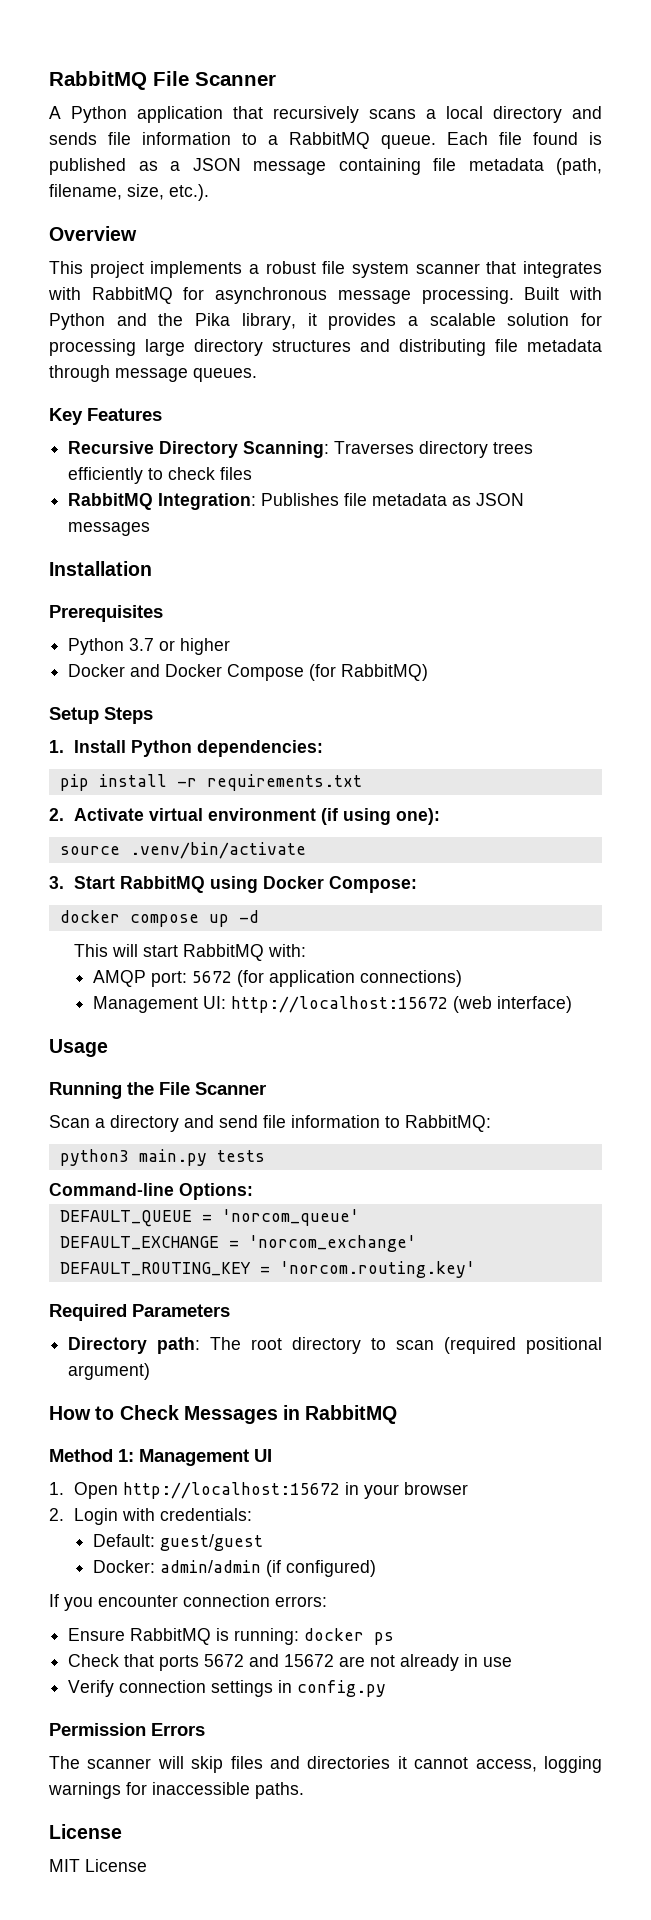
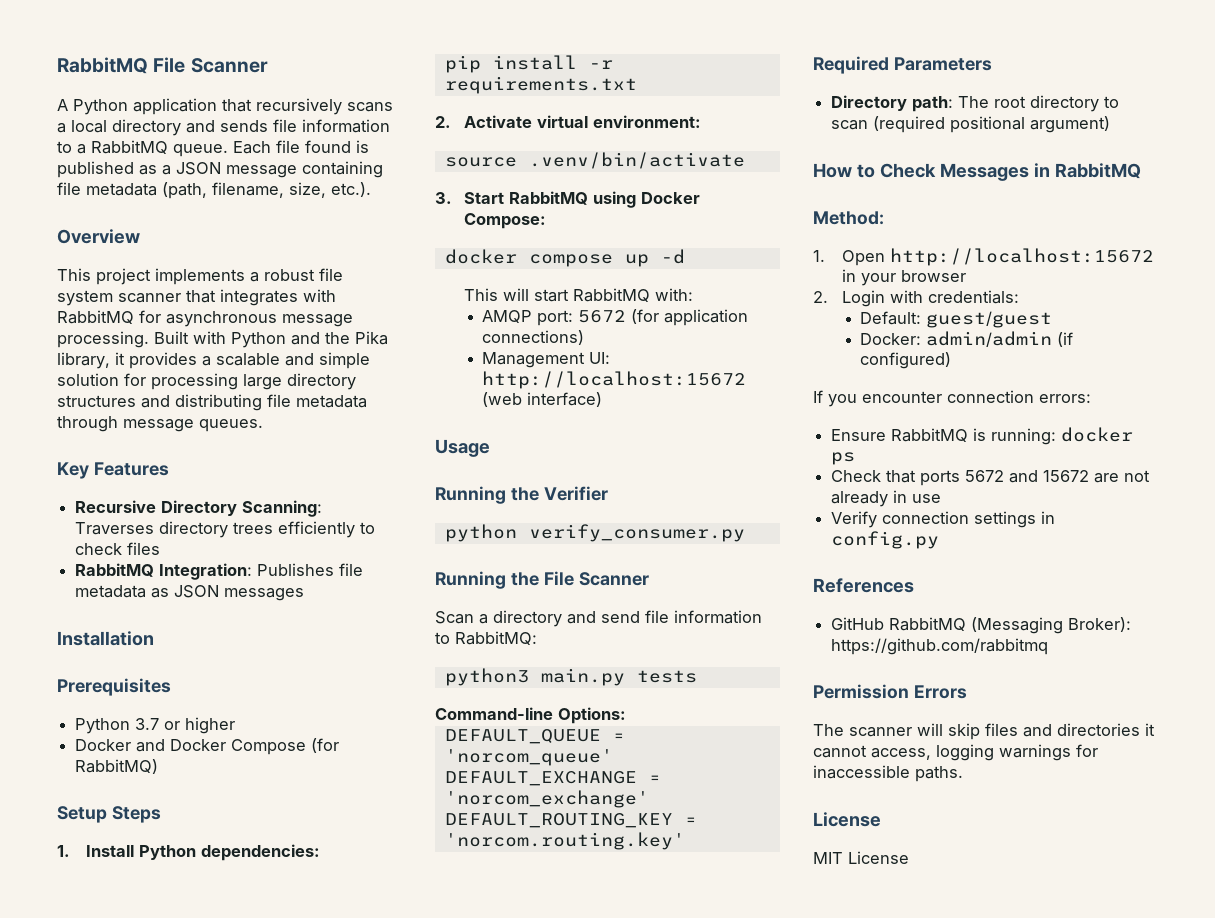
- Built with Python and the Pika library, it provides a scalable solution for processing large directory structures and distributing file metadata through message queues.
+ Built with Python and the Pika library, it provides a scalable and simple solution for processing large directory structures and distributing file metadata through message queues.
- 2. Activate virtual environment (if using one):
+ 2. Activate virtual environment:
+ Running the Verifier
+ python verify_consumer.py
- Method 1: Management UI
+ Method:
+ References
+ GitHub RabbitMQ (Messaging Broker): https://github.com/rabbitmq

